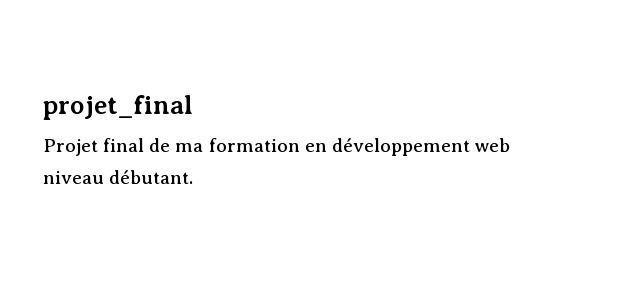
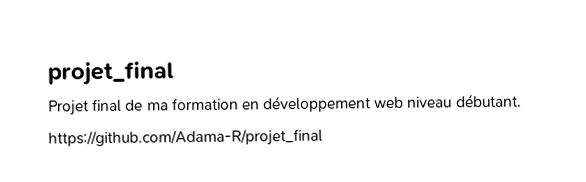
+ https://github.com/Adama-R/projet_final

